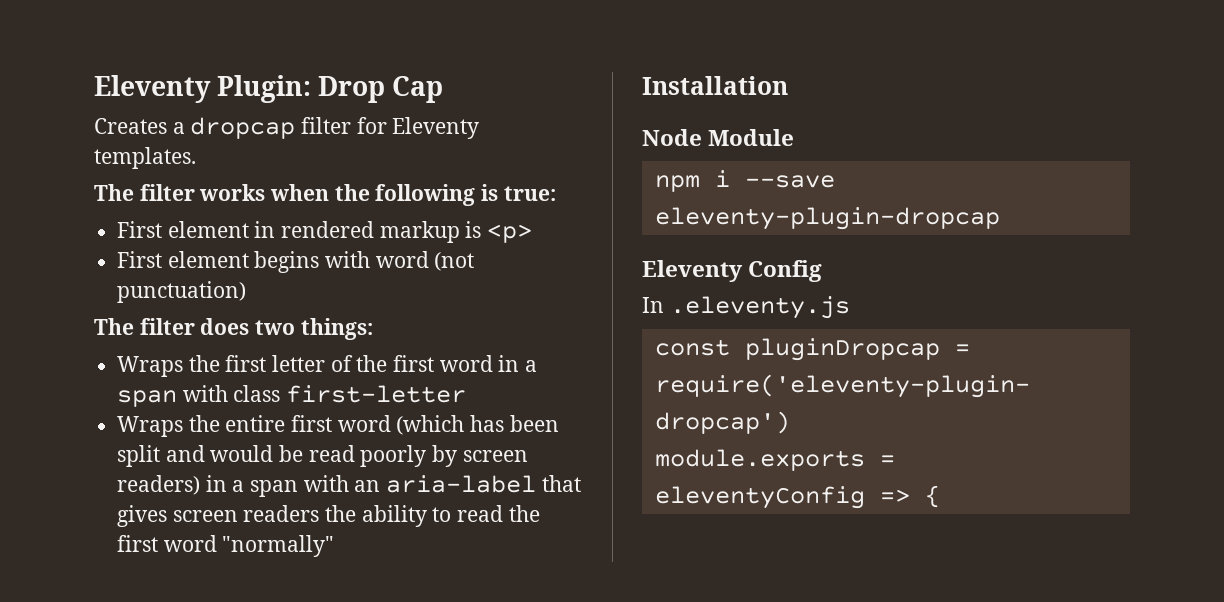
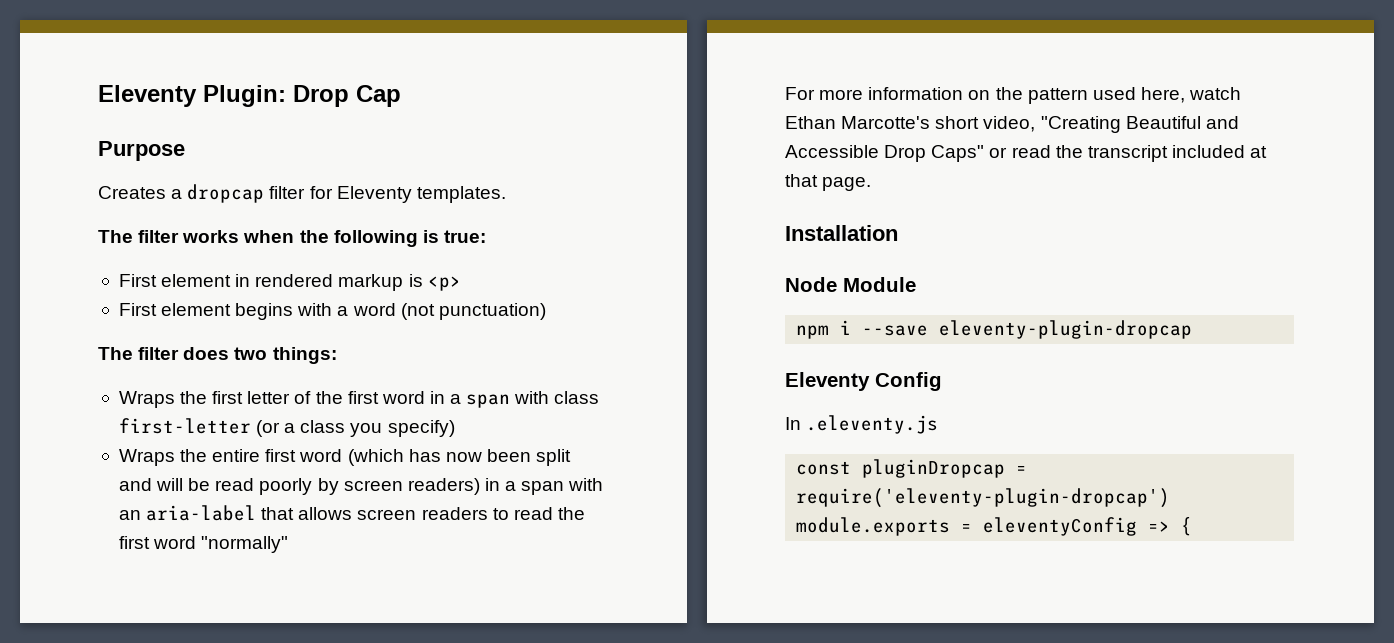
+ Purpose
- First element begins with word (not punctuation)
+ First element begins with a word (not punctuation)
- Wraps the first letter of the first word in a span with class first-letter
+ Wraps the first letter of the first word in a span with class first-letter (or a class you specify)
- Wraps the entire first word (which has been split and would be read poorly by screen readers) in a span with an aria-label that gives screen readers the ability to read the first word "normally"
+ Wraps the entire first word (which has now been split and will be read poorly by screen readers) in a span with an aria-label that allows screen readers to read the first word "normally"
+ For more information on the pattern used here, watch Ethan Marcotte's short video, "Creating Beautiful and Accessible Drop Caps" or read the transcript included at that page.

